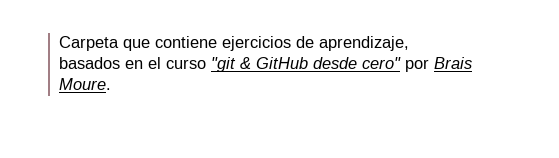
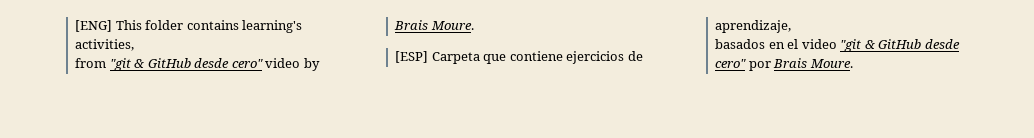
- Carpeta que contiene ejercicios de aprendizaje,
+ [ENG] This folder contains learning's activities,
+ from "git & GitHub desde cero" video by Brais Moure.
+ [ESP] Carpeta que contiene ejercicios de aprendizaje,
- basados en el curso "git & GitHub desde cero" por Brais Moure.
+ basados en el video "git & GitHub desde cero" por Brais Moure.

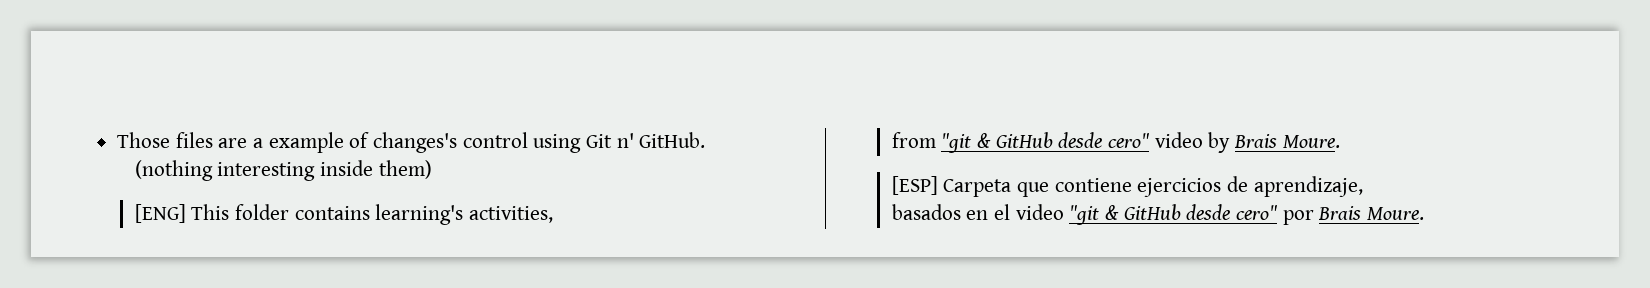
+ Those files are a example of changes's control using Git n' GitHub.
+ (nothing interesting inside them)

